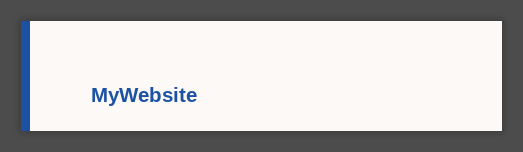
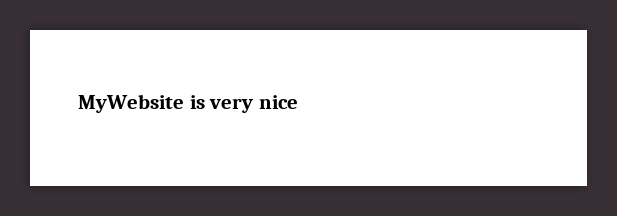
- MyWebsite
+ MyWebsite is very nice

